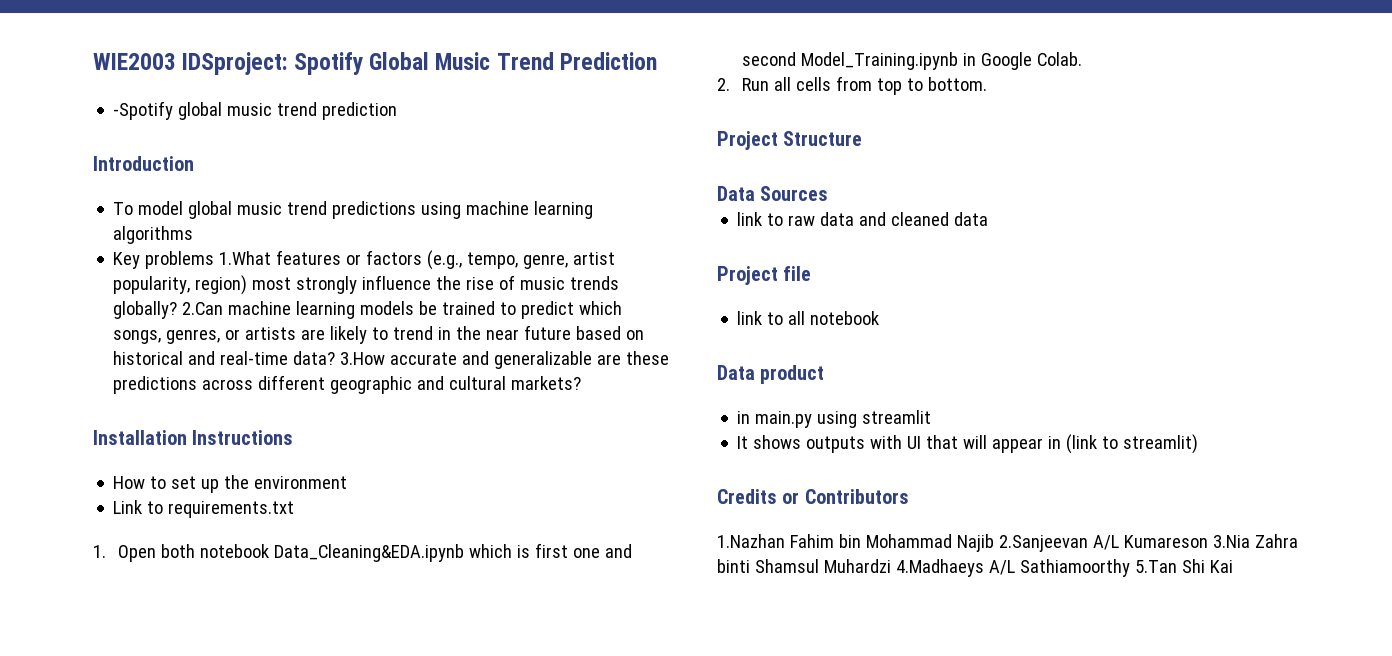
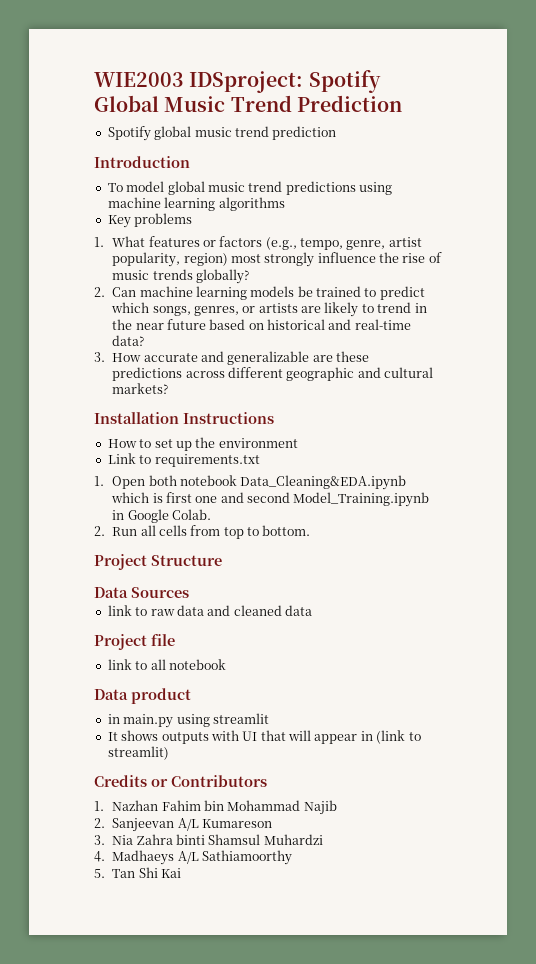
- -Spotify global music trend prediction
+ Spotify global music trend prediction
- Key problems 1.What features or factors (e.g., tempo, genre, artist popularity, region) most strongly influence the rise of music trends globally? 2.Can machine learning models be trained to predict which songs, genres, or artists are likely to trend in the near future based on historical and real-time data? 3.How accurate and generalizable are these predictions across different geographic and cultural markets?
+ Key problems
+ 1. What features or factors (e.g., tempo, genre, artist popularity, region) most strongly influence the rise of music trends globally?
+ 2. Can machine learning models be trained to predict which songs, genres, or artists are likely to trend in the near future based on historical and real-time data?
+ 3. How accurate and generalizable are these predictions across different geographic and cultural markets?
- 1.Nazhan Fahim bin Mohammad Najib 2.Sanjeevan A/L Kumareson 3.Nia Zahra binti Shamsul Muhardzi 4.Madhaeys A/L Sathiamoorthy 5.Tan Shi Kai
+ 1. Nazhan Fahim bin Mohammad Najib
+ 2. Sanjeevan A/L Kumareson
+ 3. Nia Zahra binti Shamsul Muhardzi
+ 4. Madhaeys A/L Sathiamoorthy
+ 5. Tan Shi Kai

